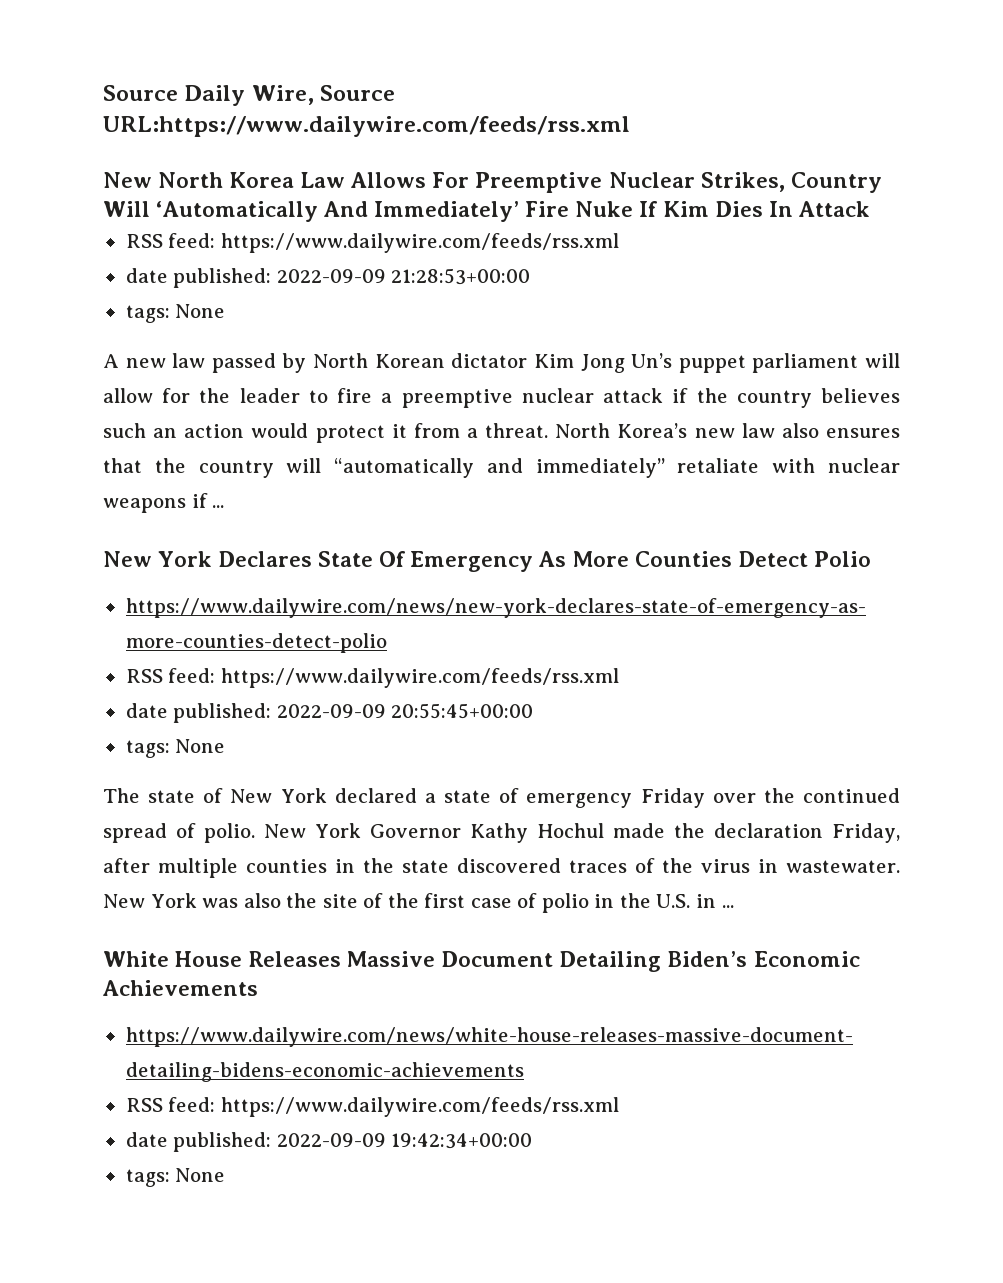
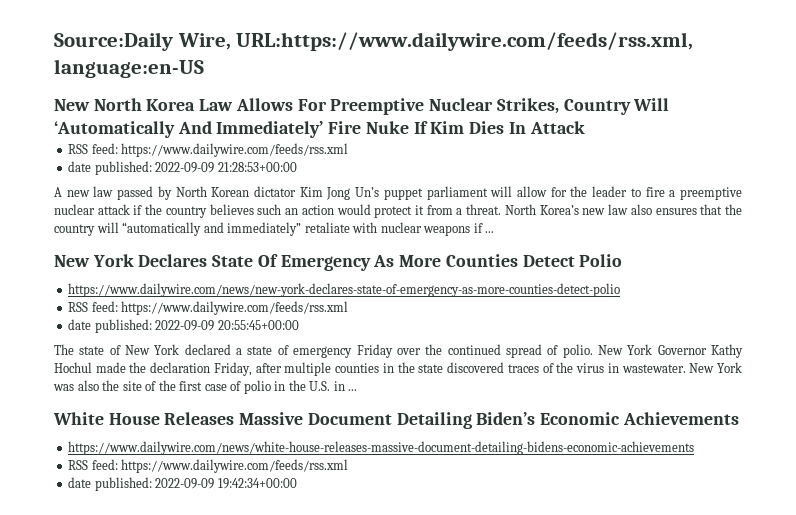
- Source Daily Wire, Source URL:https://www.dailywire.com/feeds/rss.xml
+ Source:Daily Wire, URL:https://www.dailywire.com/feeds/rss.xml, language:en-US
  date published: 2022-09-09 21:28:53+00:00
- tags: None
  date published: 2022-09-09 20:55:45+00:00
- tags: None
  date published: 2022-09-09 19:42:34+00:00
- tags: None

